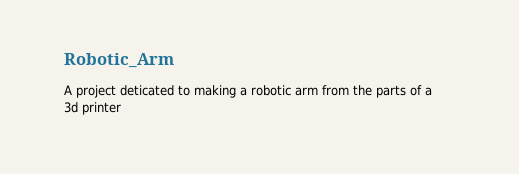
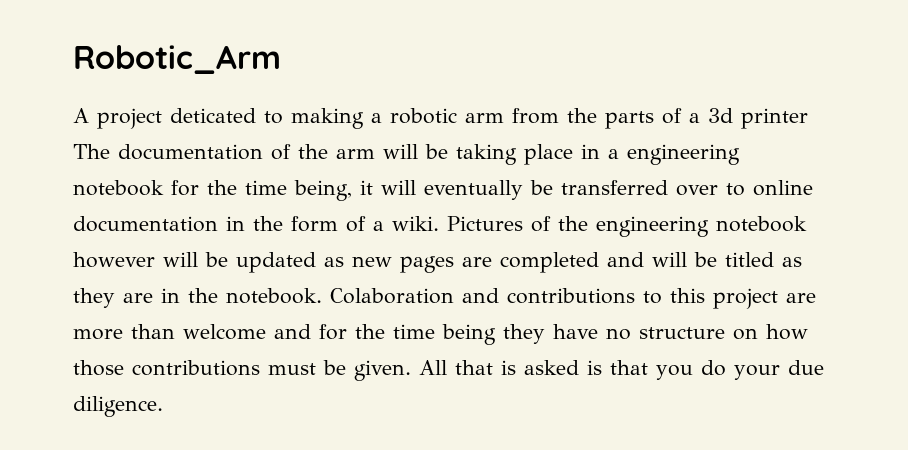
- A project deticated to making a robotic arm from the parts of a 3d printer
+ A project deticated to making a robotic arm from the parts of a 3d printer The documentation of the arm will be taking place in a engineering notebook for the time being, it will eventually be transferred over to online documentation in the form of a wiki. Pictures of the engineering notebook however will be updated as new pages are completed and will be titled as they are in the notebook. Colaboration and contributions to this project are more than welcome and for the time being they have no structure on how those contributions must be given. All that is asked is that you do your due diligence.

